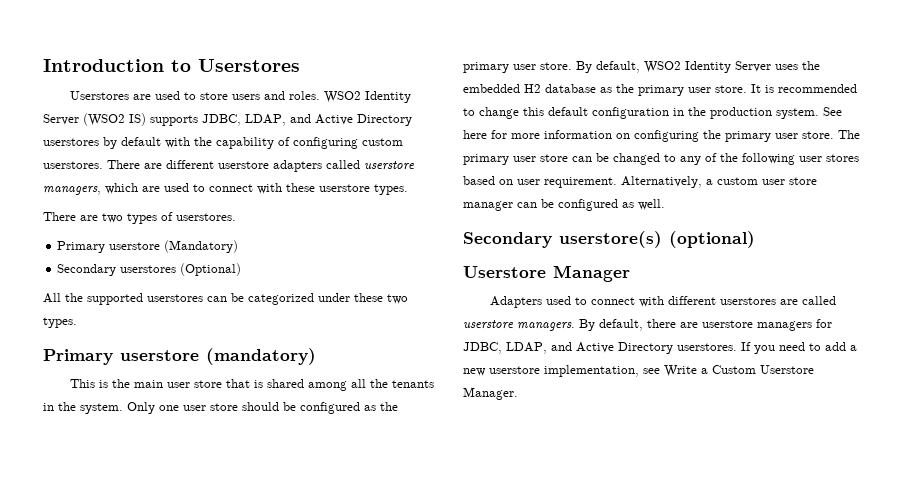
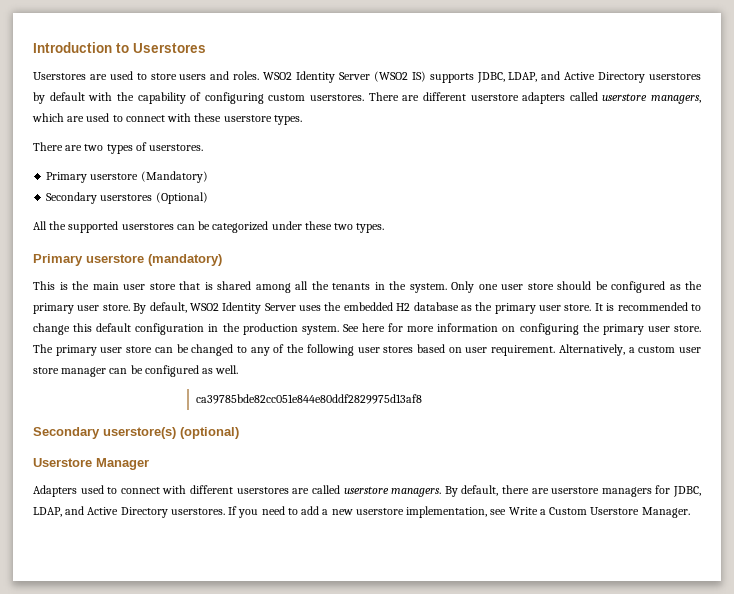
+ ca39785bde82cc051e844e80ddf2829975d13af8

